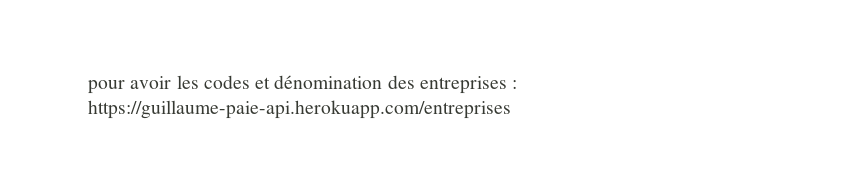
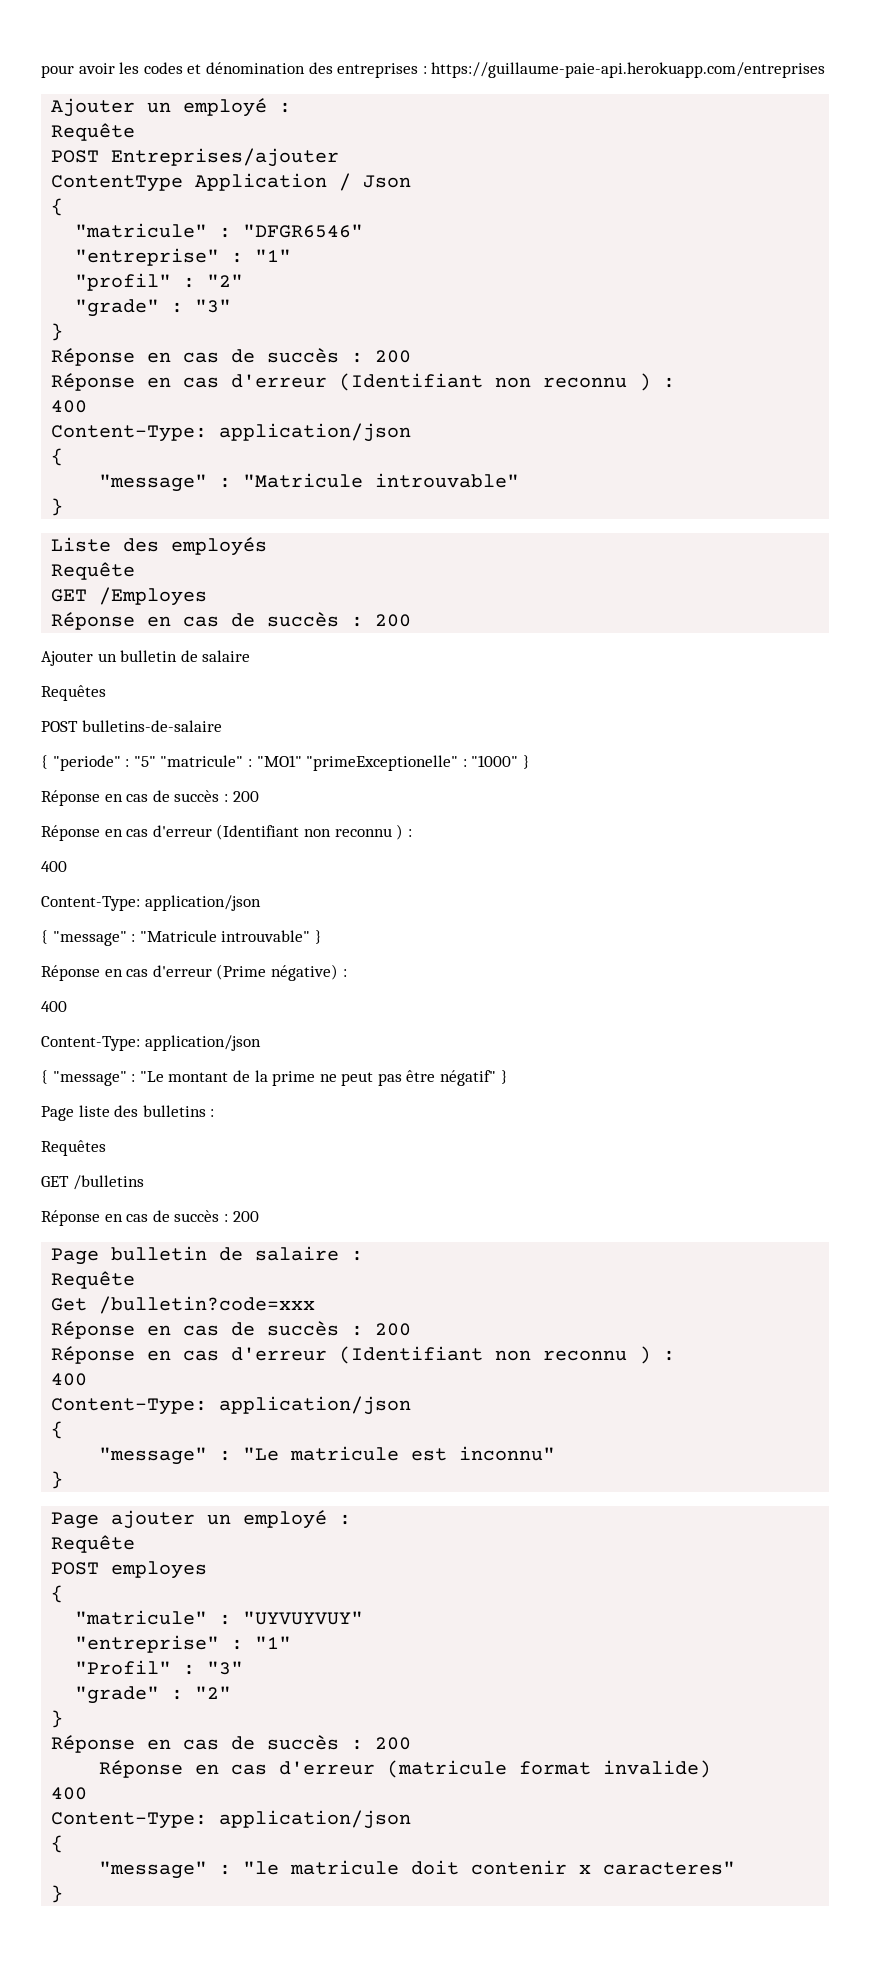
+ Ajouter un employé :
+ Requête
+ POST Entreprises/ajouter
+ ContentType Application / Json
+ {
+ "matricule" : "DFGR6546"
+ "entreprise" : "1"
+ "profil" : "2"
+ "grade" : "3"
+ }
+ Réponse en cas de succès : 200
+ Réponse en cas d'erreur (Identifiant non reconnu ) :
+ 400
+ Content-Type: application/json
+ {
+ "message" : "Matricule introuvable"
+ }
+ Liste des employés
+ Requête
+ GET /Employes
+ Réponse en cas de succès : 200
+ Ajouter un bulletin de salaire
+ Requêtes
+ POST bulletins-de-salaire
+ { "periode" : "5" "matricule" : "MO1" "primeExceptionelle" : "1000" }
+ Réponse en cas de succès : 200
+ Réponse en cas d'erreur (Identifiant non reconnu ) :
+ 400
+ Content-Type: application/json
+ { "message" : "Matricule introuvable" }
+ Réponse en cas d'erreur (Prime négative) :
+ 400
+ Content-Type: application/json
+ { "message" : "Le montant de la prime ne peut pas être négatif" }
+ Page liste des bulletins :
+ Requêtes
+ GET /bulletins
+ Réponse en cas de succès : 200
+ Page bulletin de salaire :
+ Requête
+ Get /bulletin?code=xxx
+ Réponse en cas de succès : 200
+ Réponse en cas d'erreur (Identifiant non reconnu ) :
+ 400
+ Content-Type: application/json
+ {
+ "message" : "Le matricule est inconnu"
+ }
+ Page ajouter un employé :
+ Requête
+ POST employes
+ {
+ "matricule" : "UYVUYVUY"
+ "entreprise" : "1"
+ "Profil" : "3"
+ "grade" : "2"
+ }
+ Réponse en cas de succès : 200
+ Réponse en cas d'erreur (matricule format invalide)
+ 400
+ Content-Type: application/json
+ {
+ "message" : "le matricule doit contenir x caracteres"
+ }

